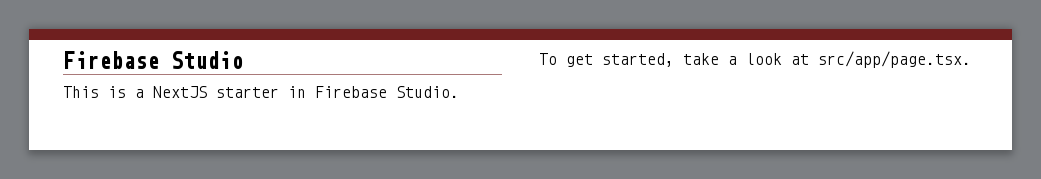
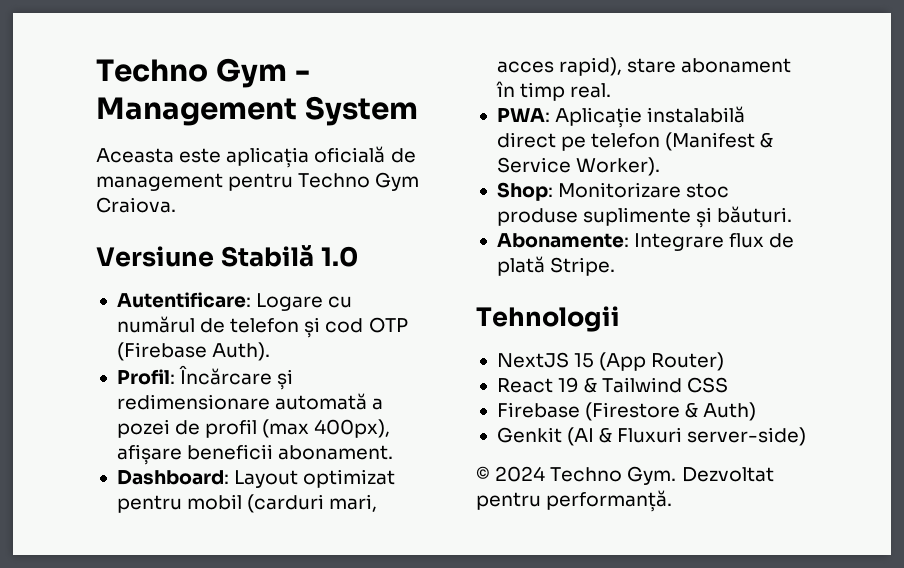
- Firebase Studio
- This is a NextJS starter in Firebase Studio.
- To get started, take a look at src/app/page.tsx.
+ Techno Gym - Management System
+ Aceasta este aplicația oficială de management pentru Techno Gym Craiova.
+ Versiune Stabilă 1.0
+ Autentificare: Logare cu numărul de telefon și cod OTP (Firebase Auth).
+ Profil: Încărcare și redimensionare automată a pozei de profil (max 400px), afișare beneficii abonament.
+ Dashboard: Layout optimizat pentru mobil (carduri mari, acces rapid), stare abonament în timp real.
+ PWA: Aplicație instalabilă direct pe telefon (Manifest & Service Worker).
+ Shop: Monitorizare stoc produse suplimente și băuturi.
+ Abonamente: Integrare flux de plată Stripe.
+ Tehnologii
+ NextJS 15 (App Router)
+ React 19 & Tailwind CSS
+ Firebase (Firestore & Auth)
+ Genkit (AI & Fluxuri server-side)
+ © 2024 Techno Gym. Dezvoltat pentru performanță.

